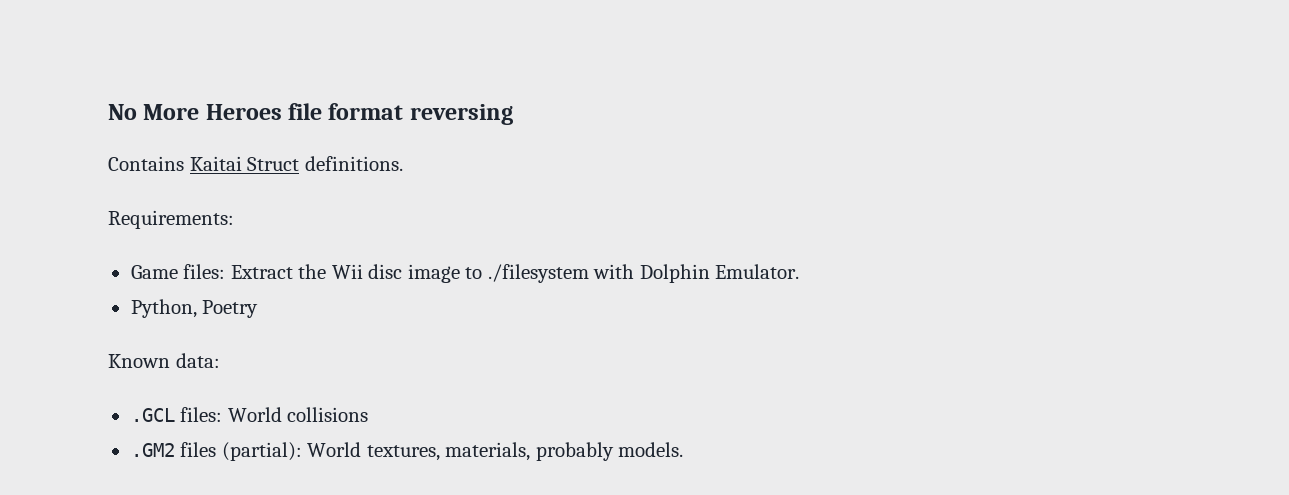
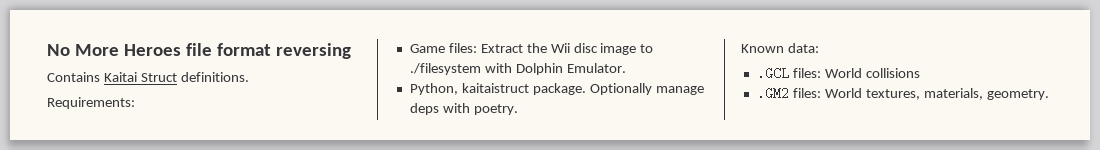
- Python, Poetry
+ Python, kaitaistruct package. Optionally manage deps with poetry.
- .GM2 files (partial): World textures, materials, probably models.
+ .GM2 files: World textures, materials, geometry.

